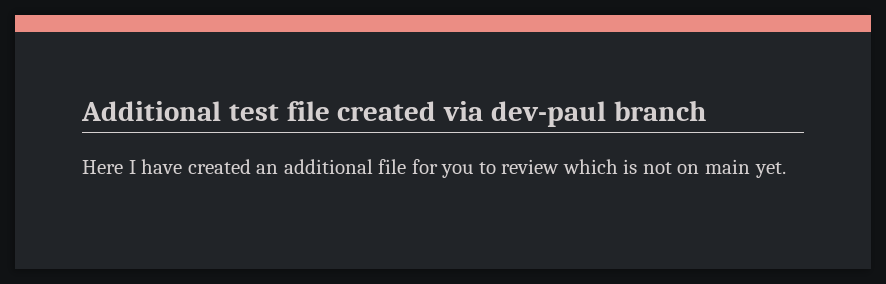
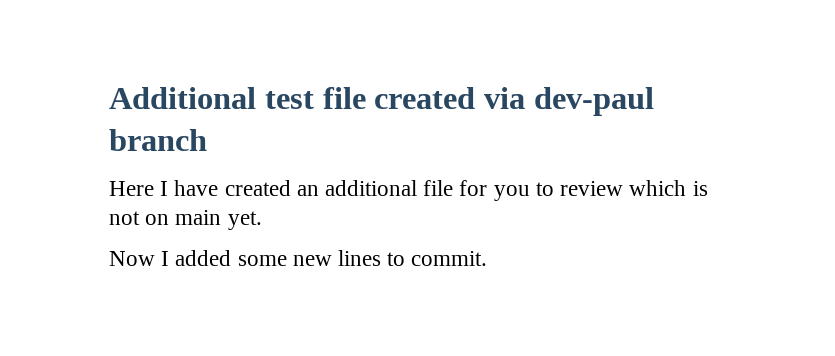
+ Now I added some new lines to commit.

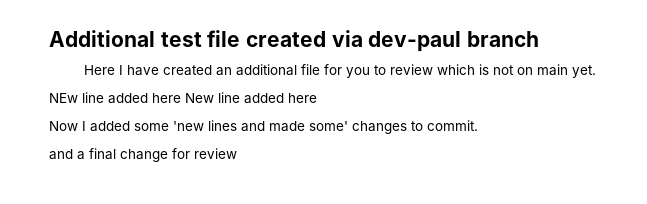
- Now I added some new lines to commit.
+ NEw line added here New line added here
+ Now I added some 'new lines and made some' changes to commit.
+ and a final change for review

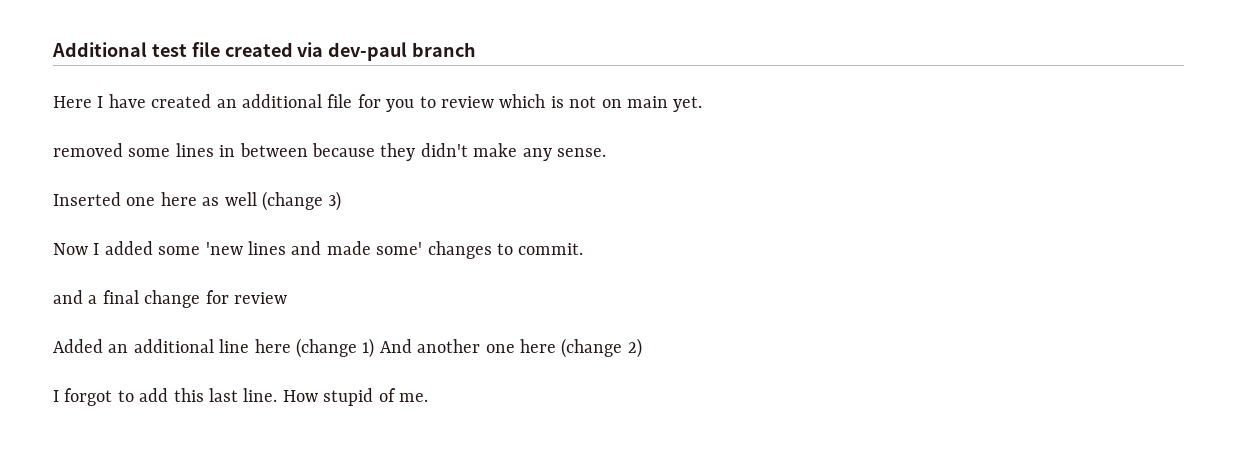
- NEw line added here New line added here
+ removed some lines in between because they didn't make any sense.
+ Inserted one here as well (change 3)
+ Added an additional line here (change 1) And another one here (change 2)
+ I forgot to add this last line. How stupid of me.

